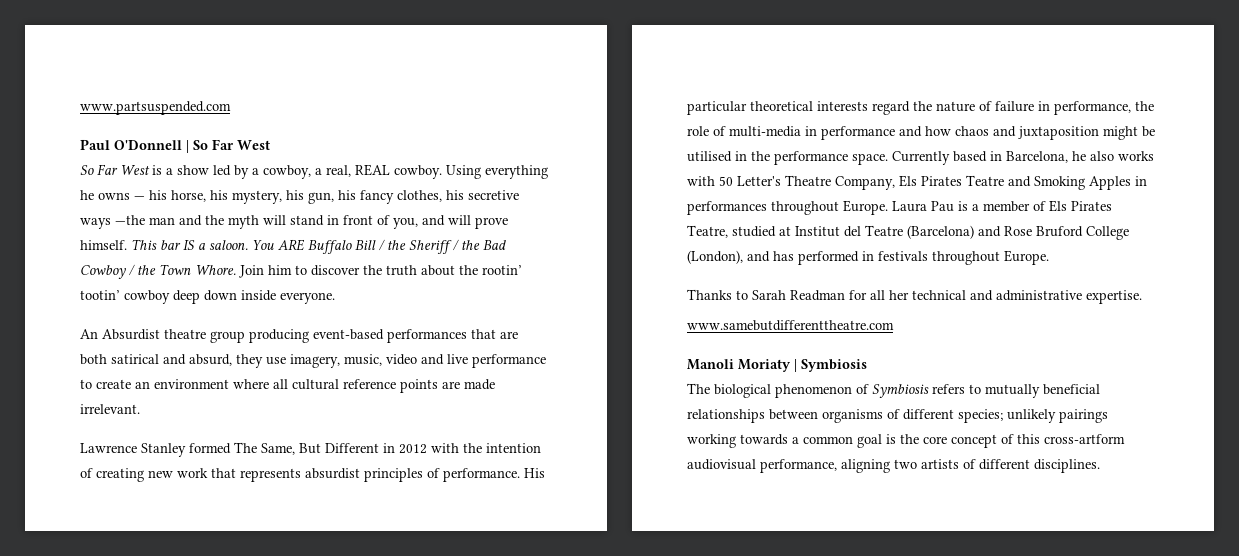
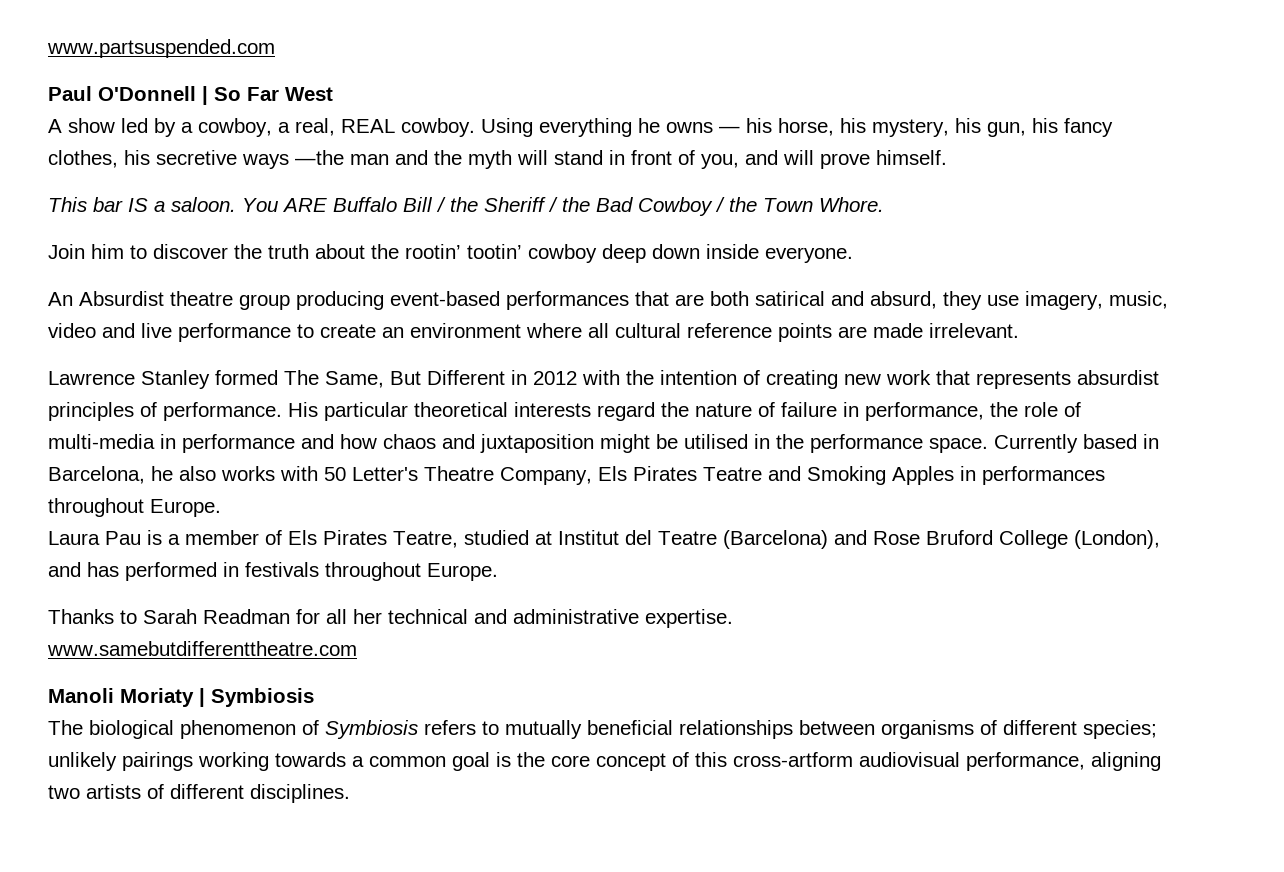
- So Far West is a show led by a cowboy, a real, REAL cowboy.
+ A show led by a cowboy, a real, REAL cowboy.
- Using everything he owns — his horse, his mystery, his gun, his fancy clothes, his secretive ways —the man and the myth will stand in front of you, and will prove himself. This bar IS a saloon.
+ Using everything he owns — his horse, his mystery, his gun, his fancy clothes, his secretive ways —the man and the myth will stand in front of you, and will prove himself.
+ This bar IS a saloon.
- You ARE Buffalo Bill / the Sheriff / the Bad Cowboy / the Town Whore. Join him to discover the truth about the rootin’ tootin’ cowboy deep down inside everyone.
+ You ARE Buffalo Bill / the Sheriff / the Bad Cowboy / the Town Whore.
+ Join him to discover the truth about the rootin’ tootin’ cowboy deep down inside everyone.
- Currently based in Barcelona, he also works with 50 Letter's Theatre Company, Els Pirates Teatre and Smoking Apples in performances throughout Europe. Laura Pau is a member of Els Pirates Teatre, studied at Institut del Teatre (Barcelona) and Rose Bruford College (London), and has performed in festivals throughout Europe.
+ Currently based in Barcelona, he also works with 50 Letter's Theatre Company, Els Pirates Teatre and Smoking Apples in performances throughout Europe.
+ Laura Pau is a member of Els Pirates Teatre, studied at Institut del Teatre (Barcelona) and Rose Bruford College (London), and has performed in festivals throughout Europe.

